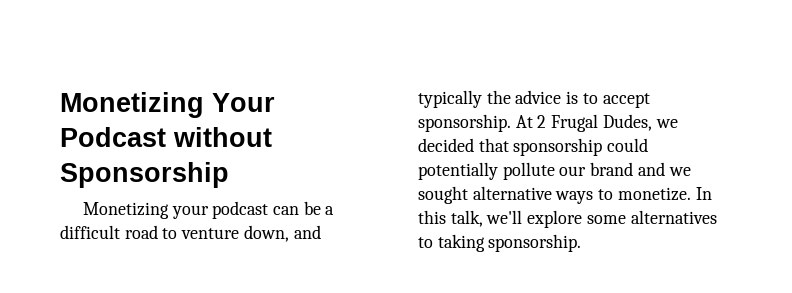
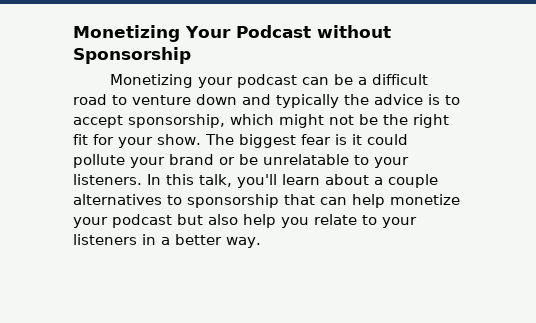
- Monetizing your podcast can be a difficult road to venture down, and typically the advice is to accept sponsorship. At 2 Frugal Dudes, we decided that sponsorship could potentially pollute our brand and we sought alternative ways to monetize. In this talk, we'll explore some alternatives to taking sponsorship.
+ Monetizing your podcast can be a difficult road to venture down and typically the advice is to accept sponsorship, which might not be the right fit for your show. The biggest fear is it could pollute your brand or be unrelatable to your listeners. In this talk, you'll learn about a couple alternatives to sponsorship that can help monetize your podcast but also help you relate to your listeners in a better way.

